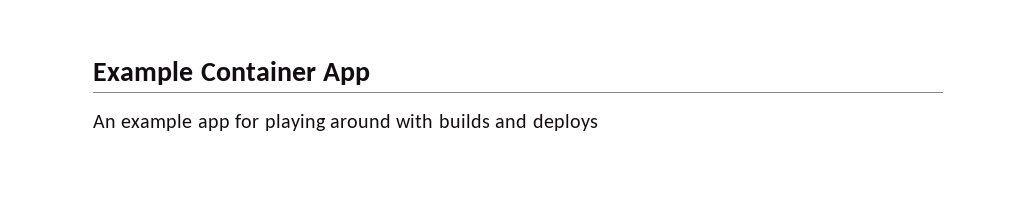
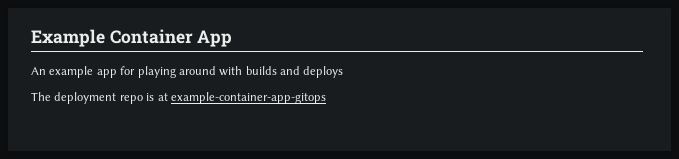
+ The deployment repo is at example-container-app-gitops

